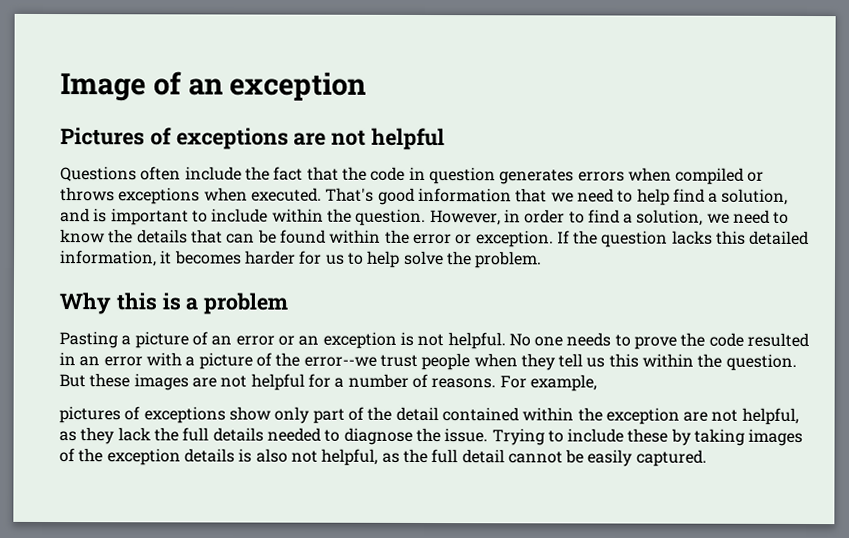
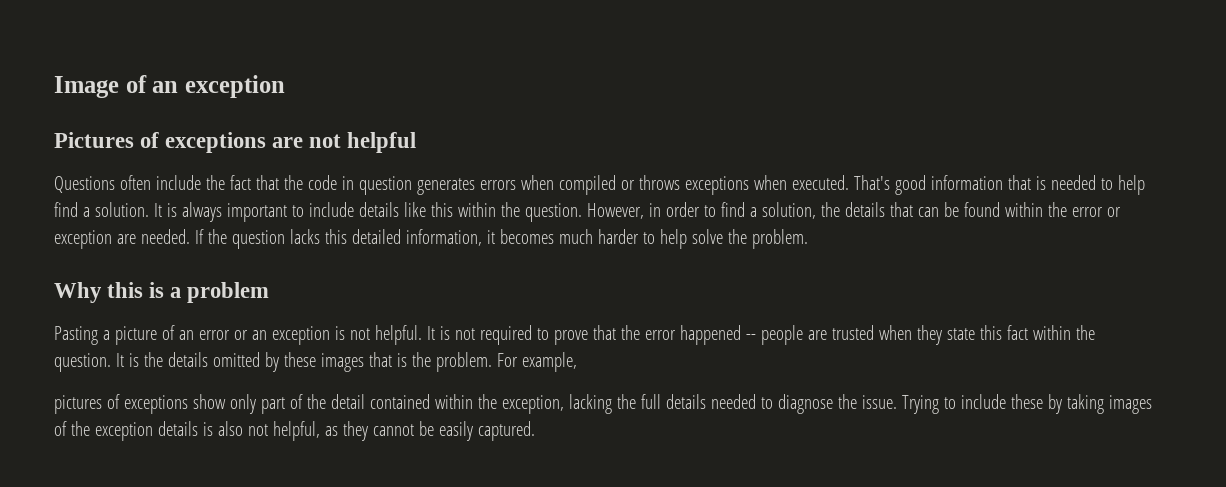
- That's good information that we need to help find a solution, and is important to include within the question.
+ That's good information that is needed to help find a solution. It is always important to include details like this within the question.
- However, in order to find a solution, we need to know the details that can be found within the error or exception.
+ However, in order to find a solution, the details that can be found within the error or exception are needed.
- If the question lacks this detailed information, it becomes harder for us to help solve the problem.
+ If the question lacks this detailed information, it becomes much harder to help solve the problem.
- No one needs to prove the code resulted in an error with a picture of the error--we trust people when they tell us this within the question. But these images are not helpful for a number of reasons.
+ It is not required to prove that the error happened -- people are trusted when they state this fact within the question. It is the details omitted by these images that is the problem.
- pictures of exceptions show only part of the detail contained within the exception are not helpful, as they lack the full details needed to diagnose the issue.
+ pictures of exceptions show only part of the detail contained within the exception, lacking the full details needed to diagnose the issue.
- Trying to include these by taking images of the exception details is also not helpful, as the full detail cannot be easily captured.
+ Trying to include these by taking images of the exception details is also not helpful, as they cannot be easily captured.

